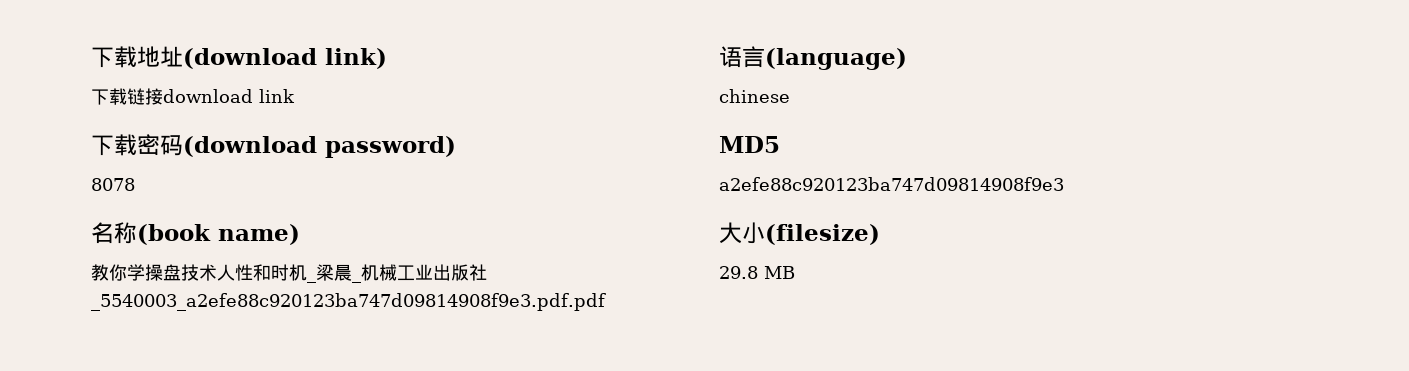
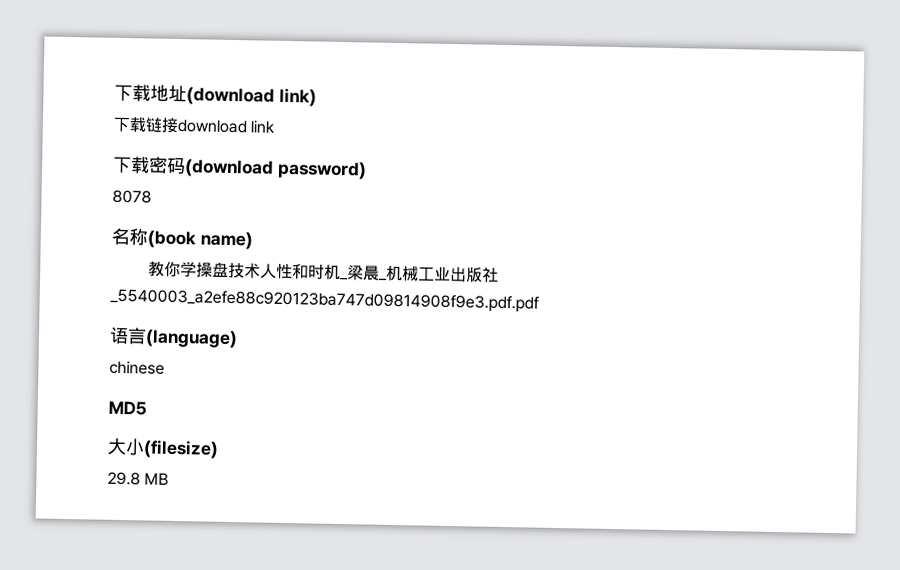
- a2efe88c920123ba747d09814908f9e3

